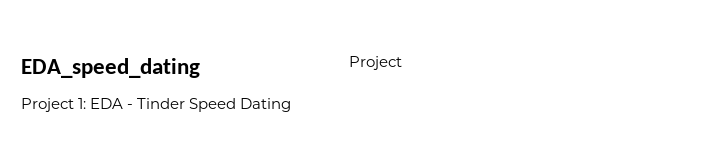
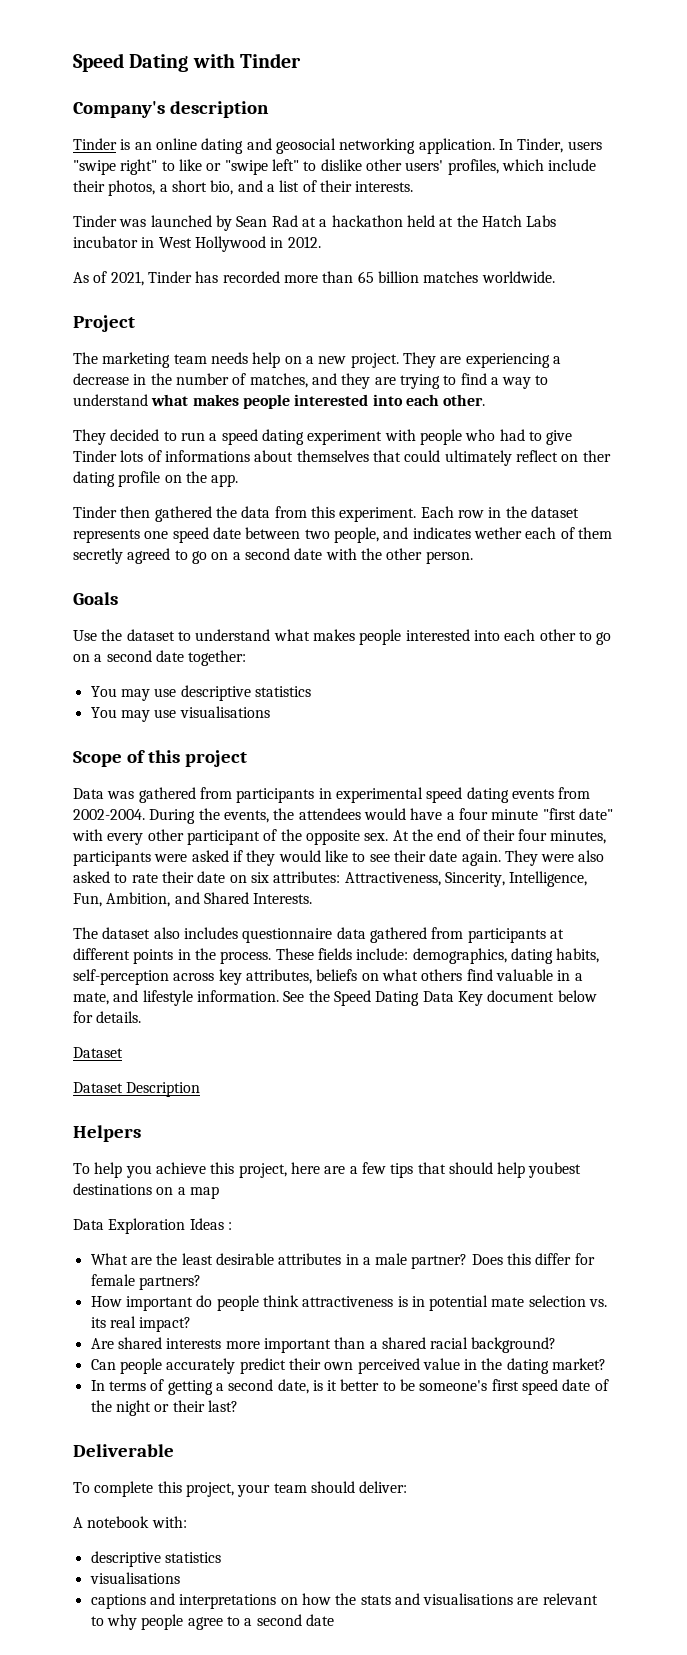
- EDA_speed_dating
- Project 1: EDA - Tinder Speed Dating Project
+ Speed Dating with Tinder
+ Company's description
+ Tinder is an online dating and geosocial networking application. In Tinder, users "swipe right" to like or "swipe left" to dislike other users' profiles, which include their photos, a short bio, and a list of their interests.
+ Tinder was launched by Sean Rad at a hackathon held at the Hatch Labs incubator in West Hollywood in 2012.
+ As of 2021, Tinder has recorded more than 65 billion matches worldwide.
+ Project
+ The marketing team needs help on a new project. They are experiencing a decrease in the number of matches, and they are trying to find a way to understand what makes people interested into each other.
+ They decided to run a speed dating experiment with people who had to give Tinder lots of informations about themselves that could ultimately reflect on ther dating profile on the app.
+ Tinder then gathered the data from this experiment. Each row in the dataset represents one speed date between two people, and indicates wether each of them secretly agreed to go on a second date with the other person.
+ Goals
+ Use the dataset to understand what makes people interested into each other to go on a second date together:
+ You may use descriptive statistics
+ You may use visualisations
+ Scope of this project
+ Data was gathered from participants in experimental speed dating events from 2002-2004. During the events, the attendees would have a four minute "first date" with every other participant of the opposite sex. At the end of their four minutes, participants were asked if they would like to see their date again. They were also asked to rate their date on six attributes: Attractiveness, Sincerity, Intelligence, Fun, Ambition, and Shared Interests.
+ The dataset also includes questionnaire data gathered from participants at different points in the process. These fields include: demographics, dating habits, self-perception across key attributes, beliefs on what others find valuable in a mate, and lifestyle information. See the Speed Dating Data Key document below for details.
+ Dataset
+ Dataset Description
+ Helpers
+ To help you achieve this project, here are a few tips that should help youbest destinations on a map
+ Data Exploration Ideas :
+ What are the least desirable attributes in a male partner? Does this differ for female partners?
+ How important do people think attractiveness is in potential mate selection vs. its real impact?
+ Are shared interests more important than a shared racial background?
+ Can people accurately predict their own perceived value in the dating market?
+ In terms of getting a second date, is it better to be someone's first speed date of the night or their last?
+ Deliverable
+ To complete this project, your team should deliver:
+ A notebook with:
+ descriptive statistics
+ visualisations
+ captions and interpretations on how the stats and visualisations are relevant to why people agree to a second date

